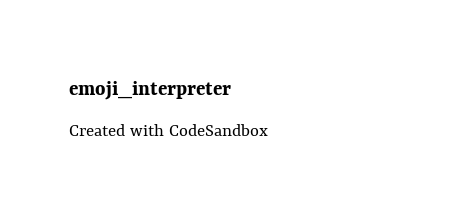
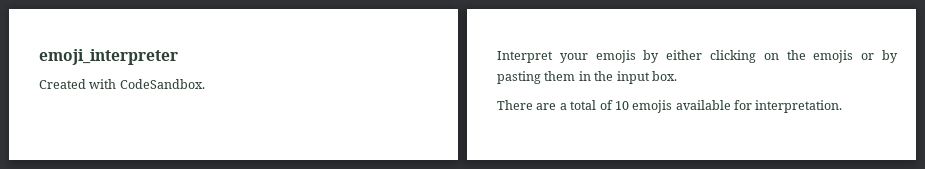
- Created with CodeSandbox
+ Created with CodeSandbox.
+ Interpret your emojis by either clicking on the emojis or by pasting them in the input box.
+ There are a total of 10 emojis available for interpretation.

